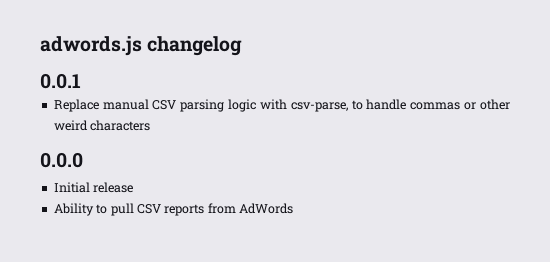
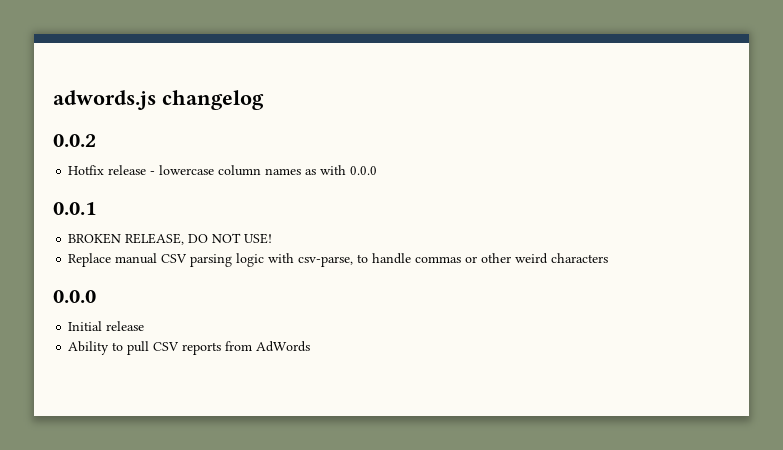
+ 0.0.2
+ Hotfix release - lowercase column names as with 0.0.0
  0.0.1
+ BROKEN RELEASE, DO NOT USE!

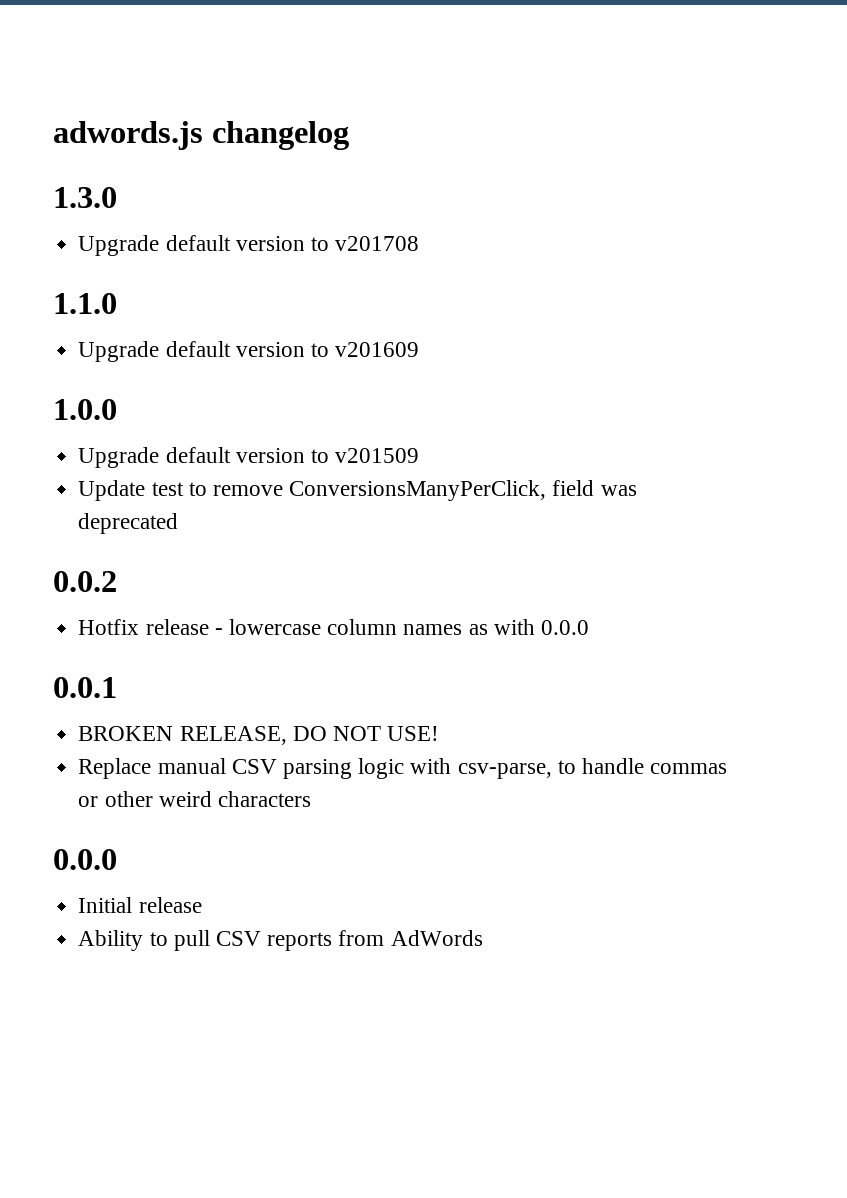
+ 1.3.0
+ Upgrade default version to v201708
+ 1.1.0
+ Upgrade default version to v201609
+ 1.0.0
+ Upgrade default version to v201509
+ Update test to remove ConversionsManyPerClick, field was deprecated

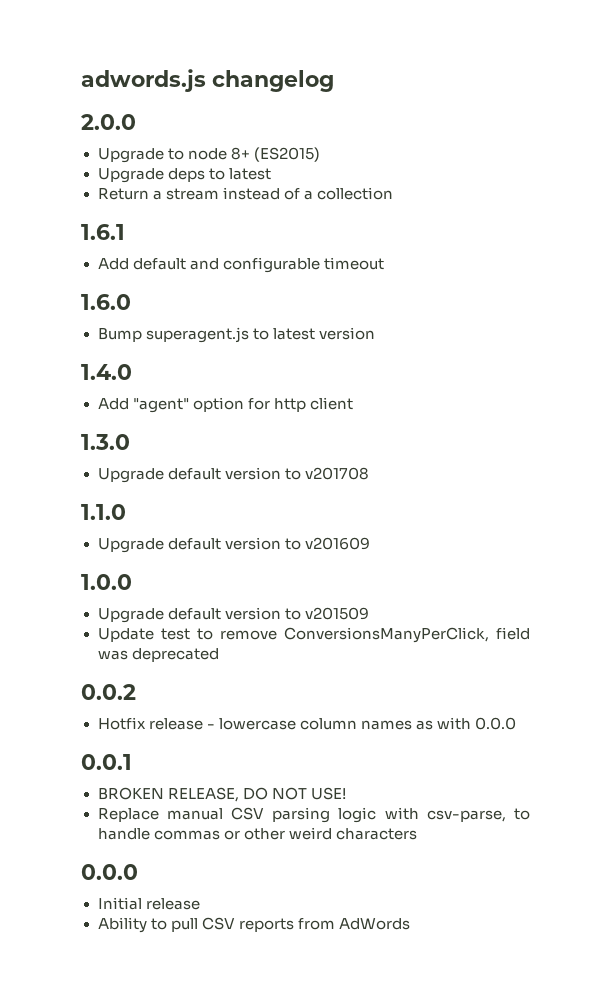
+ 2.0.0
+ Upgrade to node 8+ (ES2015)
+ Upgrade deps to latest
+ Return a stream instead of a collection
+ 1.6.1
+ Add default and configurable timeout
+ 1.6.0
+ Bump superagent.js to latest version
+ 1.4.0
+ Add "agent" option for http client

